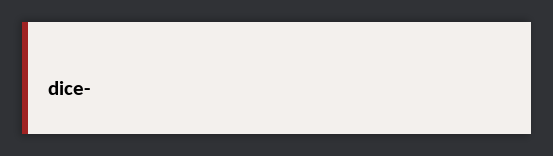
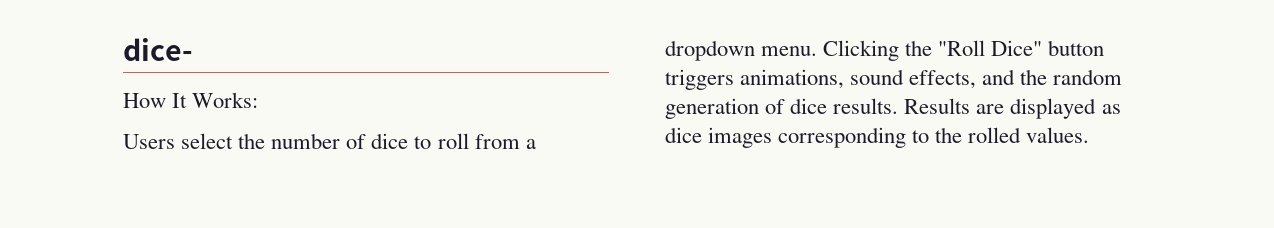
+ How It Works:
+ Users select the number of dice to roll from a dropdown menu. Clicking the "Roll Dice" button triggers animations, sound effects, and the random generation of dice results. Results are displayed as dice images corresponding to the rolled values.

